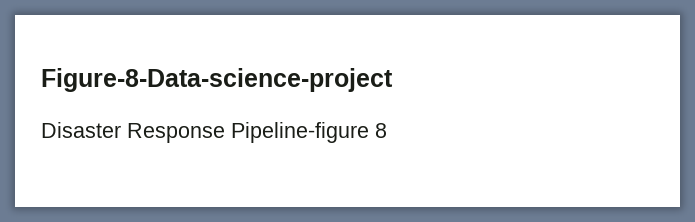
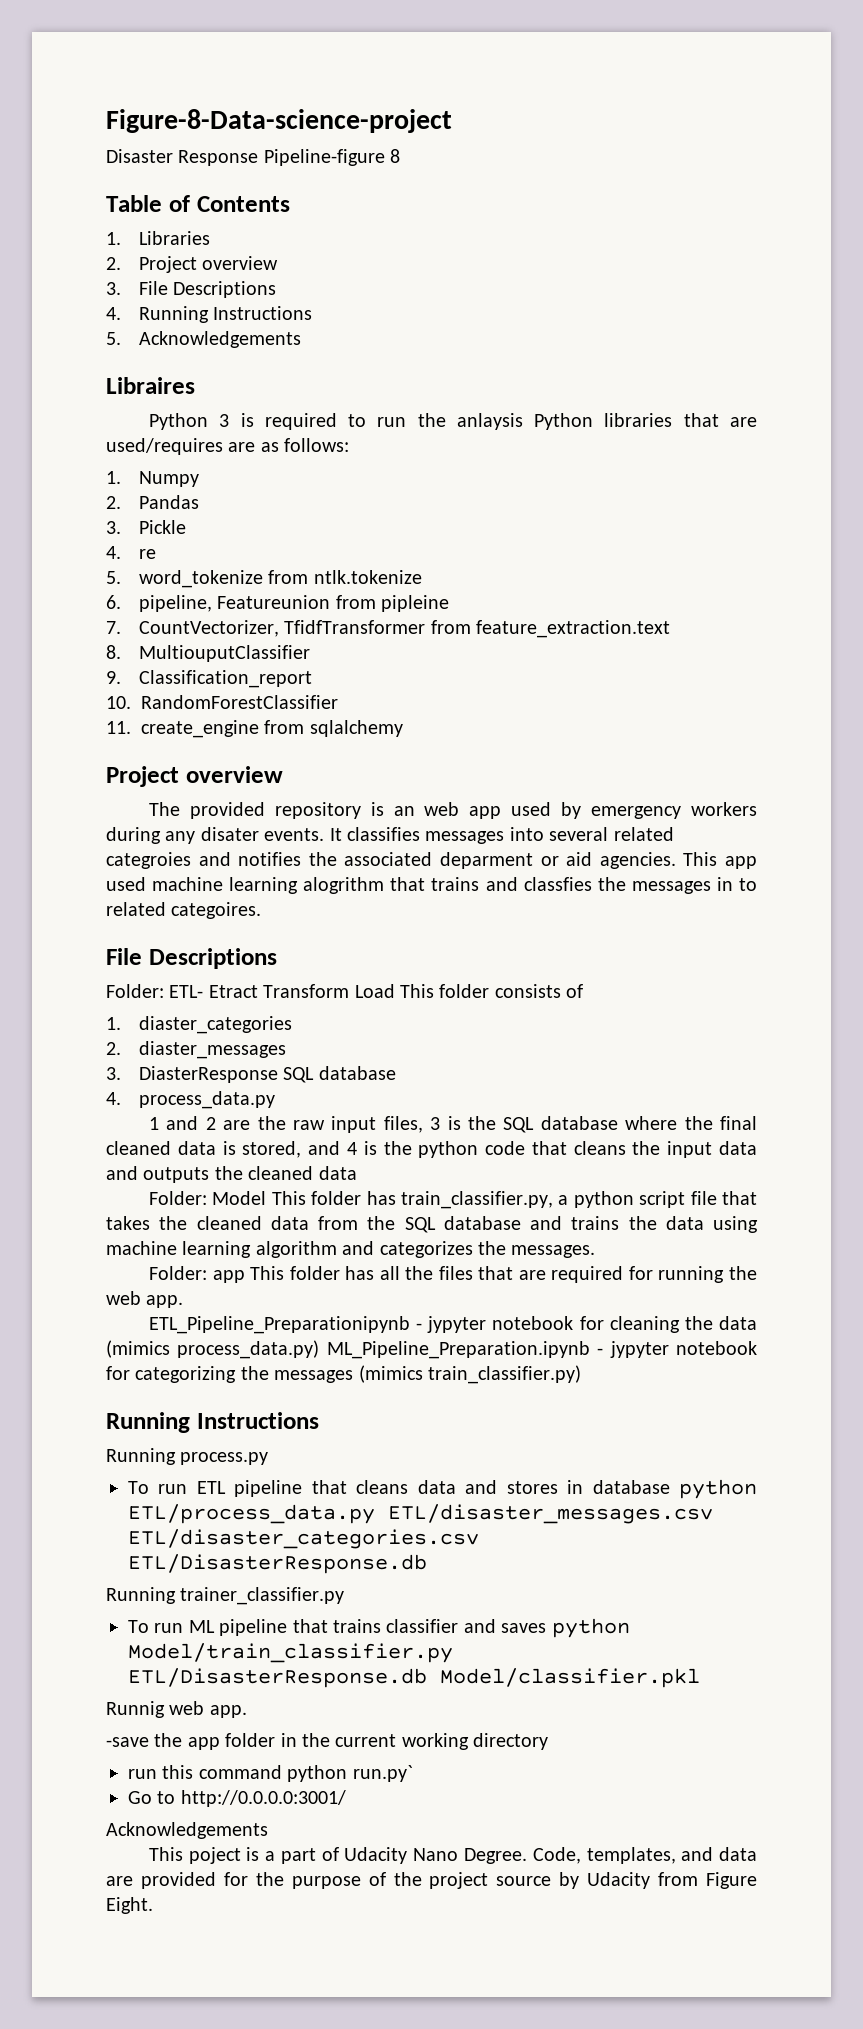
+ Table of Contents
+ 1. Libraries
+ 2. Project overview
+ 3. File Descriptions
+ 4. Running Instructions
+ 5. Acknowledgements
+ Libraires
+ Python 3 is required to run the anlaysis Python libraries that are used/requires are as follows:
+ 1. Numpy
+ 2. Pandas
+ 3. Pickle
+ 4. re
+ 5. word_tokenize from ntlk.tokenize
+ 6. pipeline, Featureunion from pipleine
+ 7. CountVectorizer, TfidfTransformer from feature_extraction.text
+ 8. MultiouputClassifier
+ 9. Classification_report
+ 10. RandomForestClassifier
+ 11. create_engine from sqlalchemy
+ Project overview
+ The provided repository is an web app used by emergency workers during any disater events. It classifies messages into several related categroies and notifies the associated deparment or aid agencies. This app used machine learning alogrithm that trains and classfies the messages in to related categoires.
+ File Descriptions
+ Folder: ETL- Etract Transform Load This folder consists of
+ 1. diaster_categories
+ 2. diaster_messages
+ 3. DiasterResponse SQL database
+ 4. process_data.py
+ 1 and 2 are the raw input files, 3 is the SQL database where the final cleaned data is stored, and 4 is the python code that cleans the input data and outputs the cleaned data
+ Folder: Model This folder has train_classifier.py, a python script file that takes the cleaned data from the SQL database and trains the data using machine learning algorithm and categorizes the messages.
+ Folder: app This folder has all the files that are required for running the web app.
+ ETL_Pipeline_Preparationipynb - jypyter notebook for cleaning the data (mimics process_data.py) ML_Pipeline_Preparation.ipynb - jypyter notebook for categorizing the messages (mimics train_classifier.py)
+ Running Instructions
+ Running process.py
+ To run ETL pipeline that cleans data and stores in database python ETL/process_data.py ETL/disaster_messages.csv ETL/disaster_categories.csv ETL/DisasterResponse.db
+ Running trainer_classifier.py
+ To run ML pipeline that trains classifier and saves python Model/train_classifier.py ETL/DisasterResponse.db Model/classifier.pkl
+ Runnig web app.
+ -save the app folder in the current working directory
+ run this command python run.py`
+ Go to http://0.0.0.0:3001/
+ Acknowledgements
+ This poject is a part of Udacity Nano Degree. Code, templates, and data are provided for the purpose of the project source by Udacity from Figure Eight.

